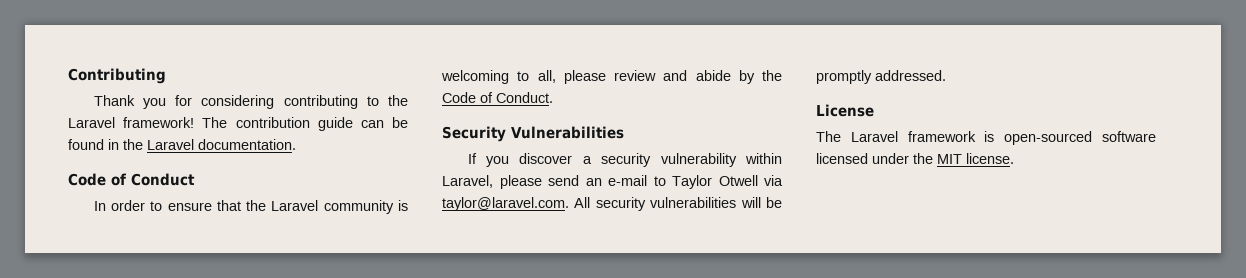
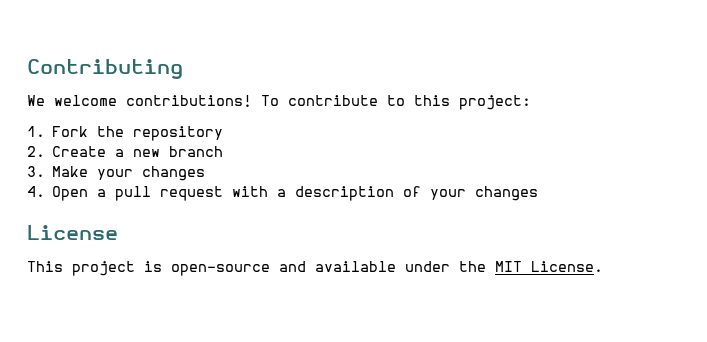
- Thank you for considering contributing to the Laravel framework! The contribution guide can be found in the Laravel documentation.
- Code of Conduct
- In order to ensure that the Laravel community is welcoming to all, please review and abide by the Code of Conduct.
- Security Vulnerabilities
- If you discover a security vulnerability within Laravel, please send an e-mail to Taylor Otwell via taylor@laravel.com. All security vulnerabilities will be promptly addressed.
+ We welcome contributions! To contribute to this project:
+ 1. Fork the repository
+ 2. Create a new branch
+ 3. Make your changes
+ 4. Open a pull request with a description of your changes
  License
- The Laravel framework is open-sourced software licensed under the MIT license.
+ This project is open-source and available under the MIT License.

